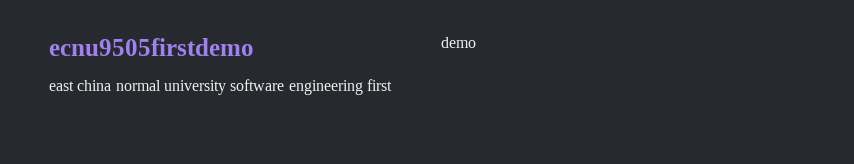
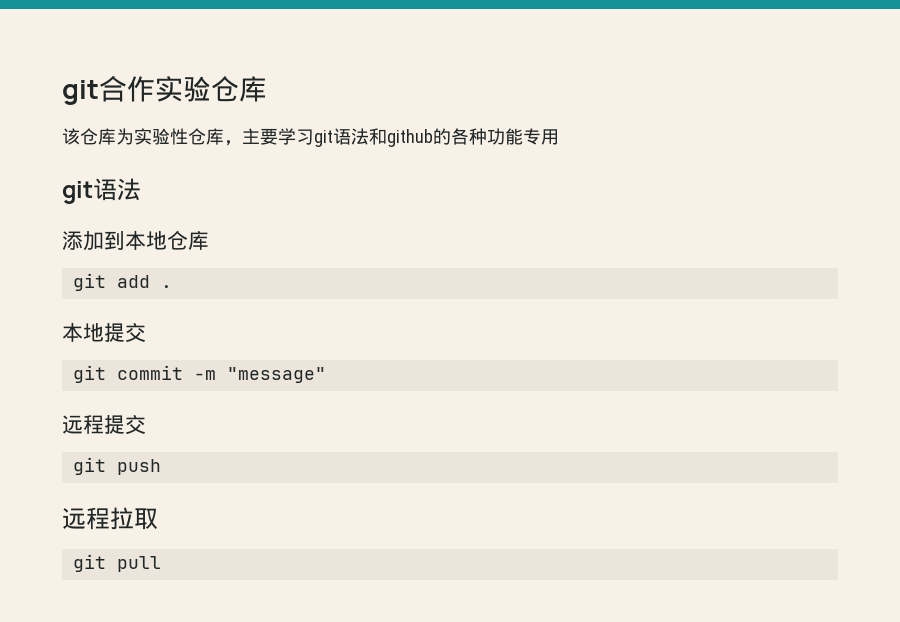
- ecnu9505firstdemo
- east china normal university software engineering first demo
+ git合作实验仓库
+ 该仓库为实验性仓库，主要学习git语法和github的各种功能专用
+ git语法
+ 添加到本地仓库
+ git add .
+ 本地提交
+ git commit -m "message"
+ 远程提交
+ git push
+ 远程拉取
+ git pull

